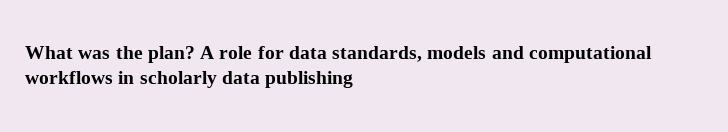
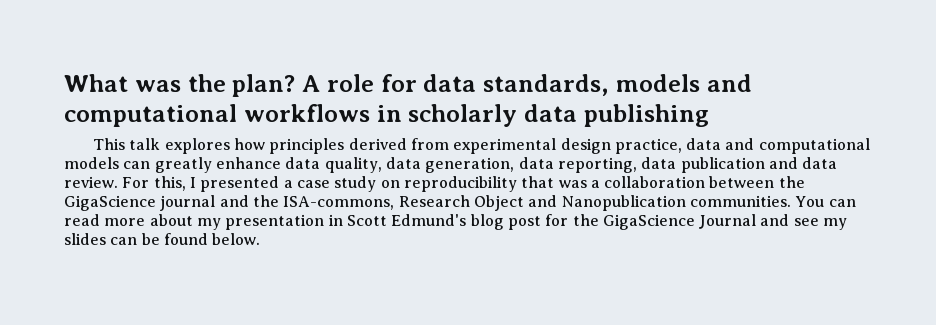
+ This talk explores how principles derived from experimental design practice, data and computational models can greatly enhance data quality, data generation, data reporting, data publication and data review. For this, I presented a case study on reproducibility that was a collaboration between the GigaScience journal and the ISA-commons, Research Object and Nanopublication communities. You can read more about my presentation in Scott Edmund's blog post for the GigaScience Journal and see my slides can be found below.

